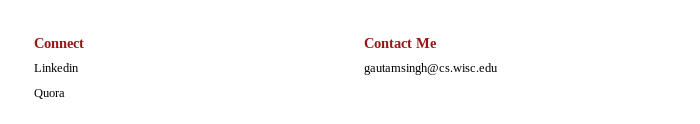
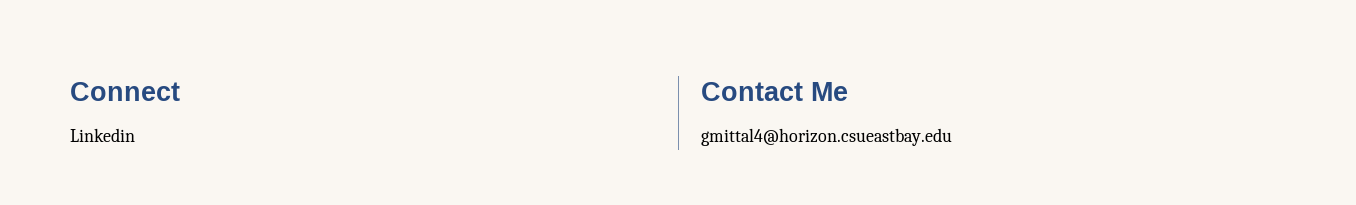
- Quora
- gautamsingh@cs.wisc.edu
+ gmittal4@horizon.csueastbay.edu

